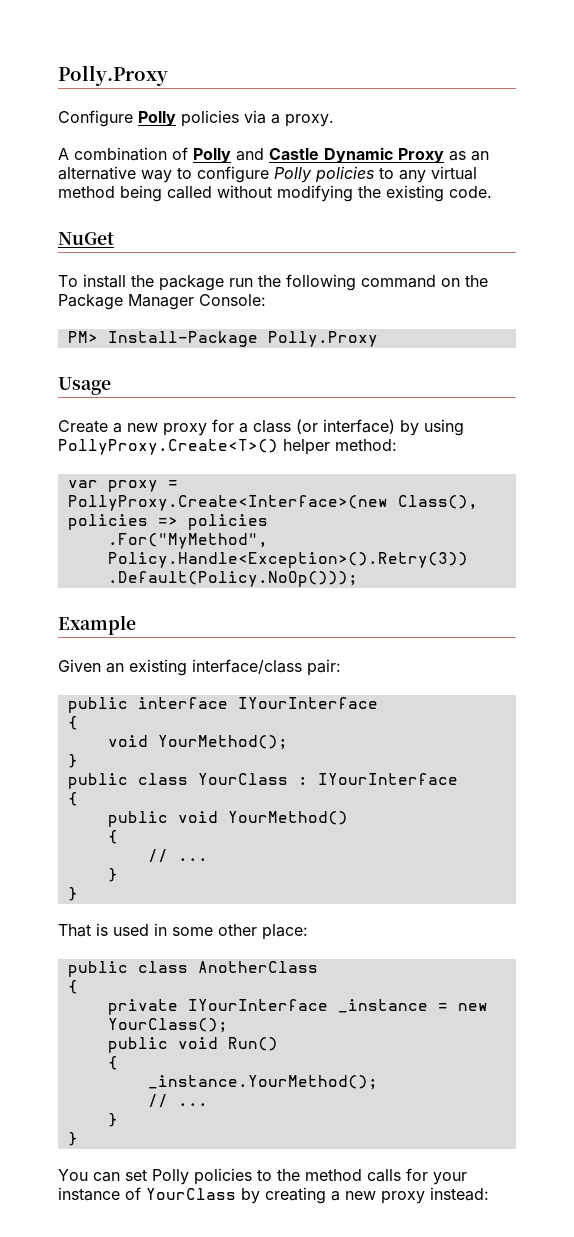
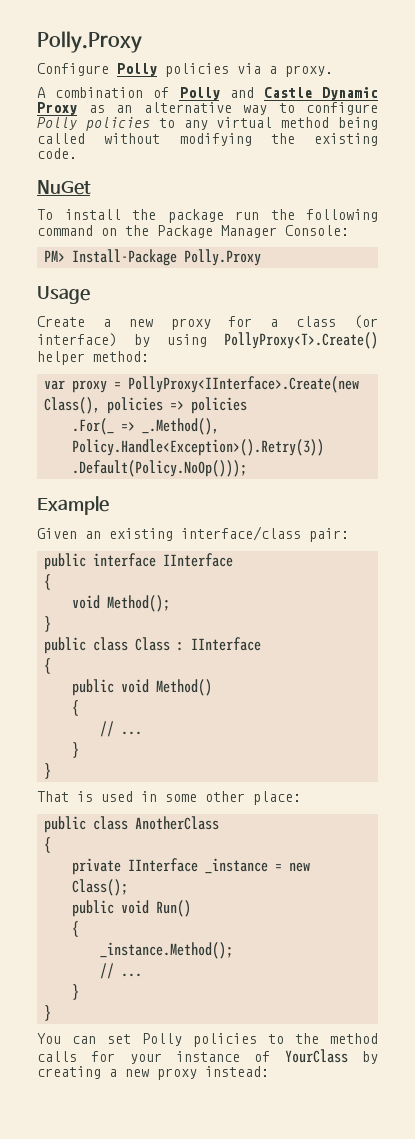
- Create a new proxy for a class (or interface) by using PollyProxy.Create<T>() helper method:
+ Create a new proxy for a class (or interface) by using PollyProxy<T>.Create() helper method:
- var proxy = PollyProxy.Create<Interface>(new Class(), policies => policies
+ var proxy = PollyProxy<IInterface>.Create(new Class(), policies => policies
- .For("MyMethod", Policy.Handle<Exception>().Retry(3))
+ .For(_ => _.Method(), Policy.Handle<Exception>().Retry(3))
- public interface IYourInterface
+ public interface IInterface
- void YourMethod();
+ void Method();
- public class YourClass : IYourInterface
+ public class Class : IInterface
- public void YourMethod()
+ public void Method()
- private IYourInterface _instance = new YourClass();
+ private IInterface _instance = new Class();
- _instance.YourMethod();
+ _instance.Method();

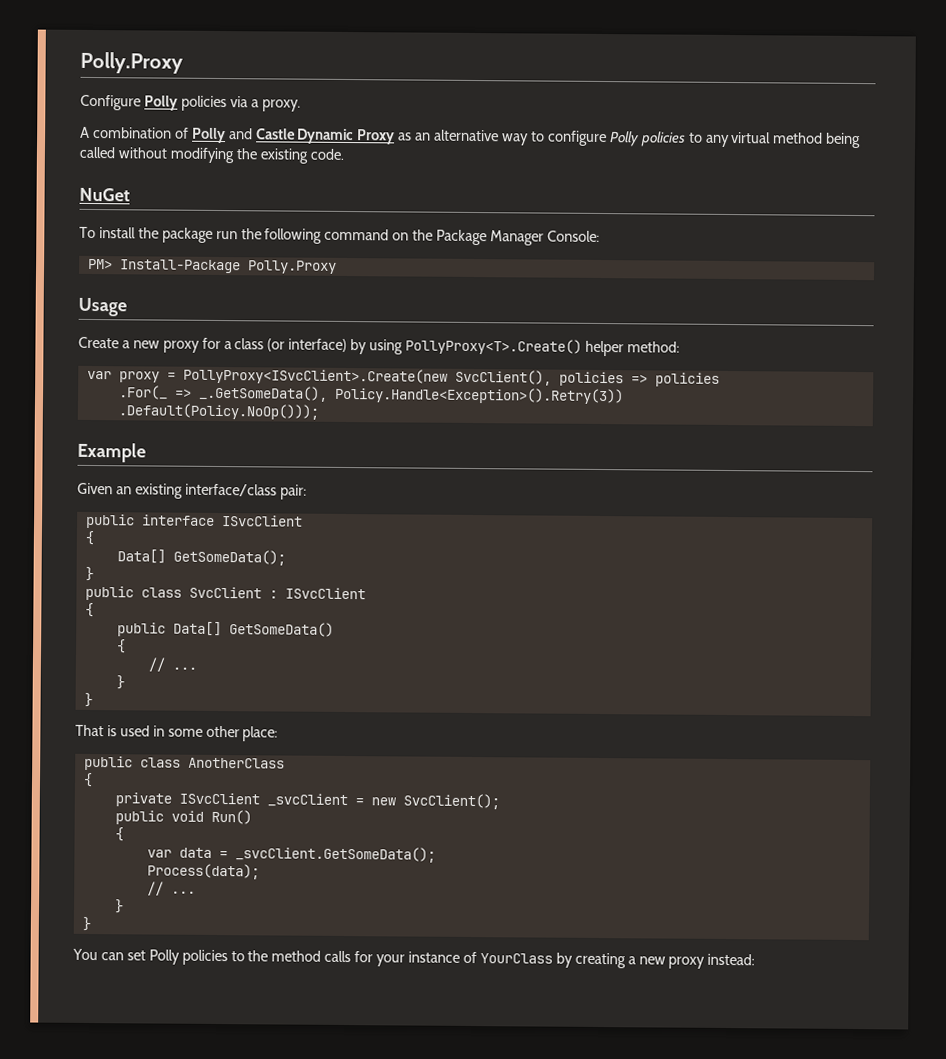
- var proxy = PollyProxy<IInterface>.Create(new Class(), policies => policies
+ var proxy = PollyProxy<ISvcClient>.Create(new SvcClient(), policies => policies
- .For(_ => _.Method(), Policy.Handle<Exception>().Retry(3))
+ .For(_ => _.GetSomeData(), Policy.Handle<Exception>().Retry(3))
- public interface IInterface
+ public interface ISvcClient
  {
- void Method();
+ Data[] GetSomeData();
- public class Class : IInterface
+ public class SvcClient : ISvcClient
- public void Method()
+ public Data[] GetSomeData()
- private IInterface _instance = new Class();
+ private ISvcClient _svcClient = new SvcClient();
- _instance.Method();
+ var data = _svcClient.GetSomeData();
+ Process(data);

